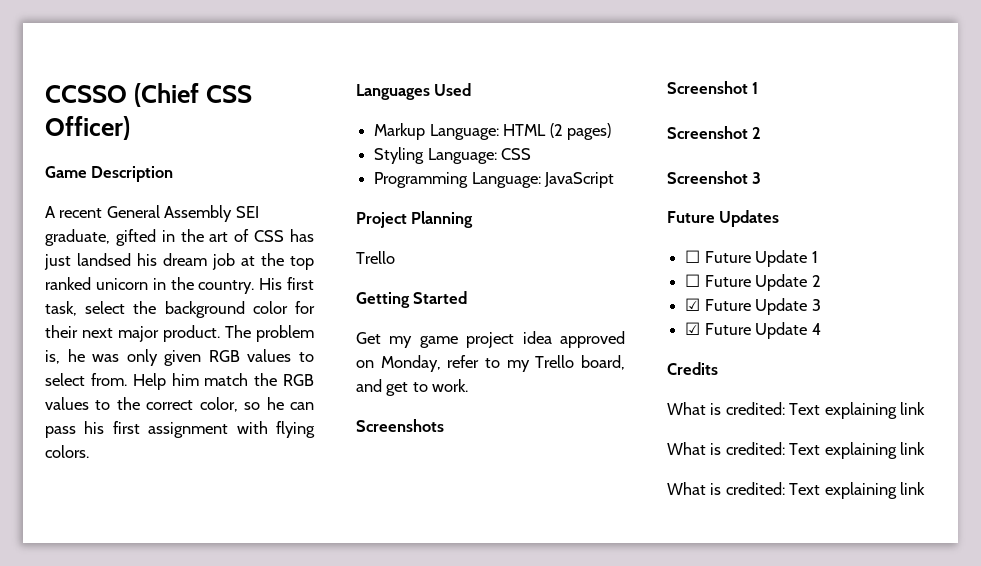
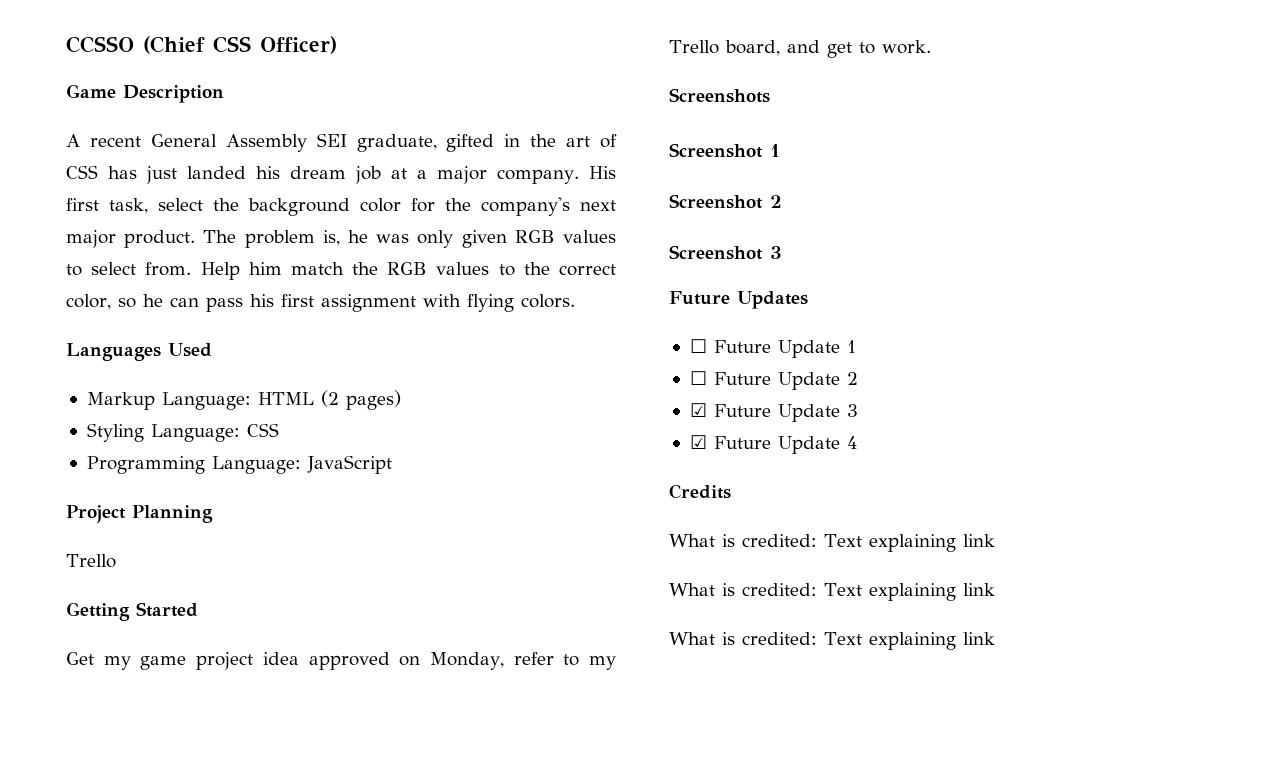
- A recent General Assembly SEI graduate, gifted in the art of CSS has just landsed his dream job at the top ranked unicorn in the country.
+ A recent General Assembly SEI graduate, gifted in the art of CSS has just landed his dream job at a major company.
- His first task, select the background color for their next major product.
+ His first task, select the background color for the company's next major product.

